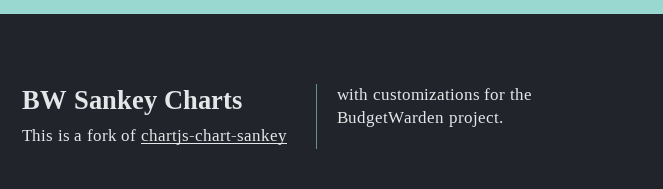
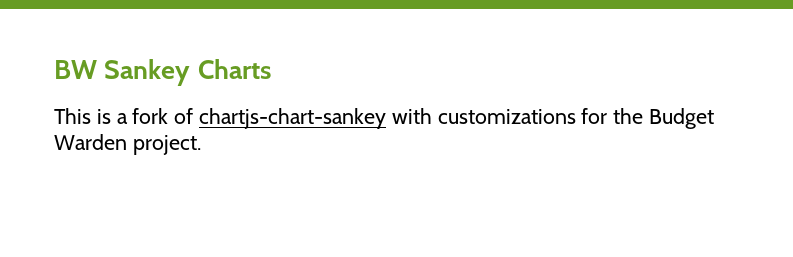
- This is a fork of chartjs-chart-sankey with customizations for the BudgetWarden project.
+ This is a fork of chartjs-chart-sankey with customizations for the Budget Warden project.

